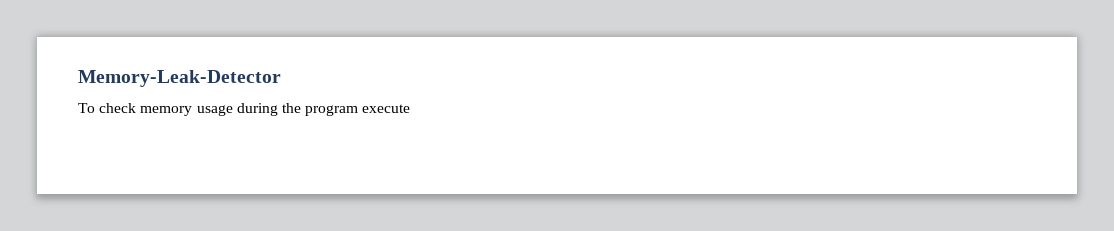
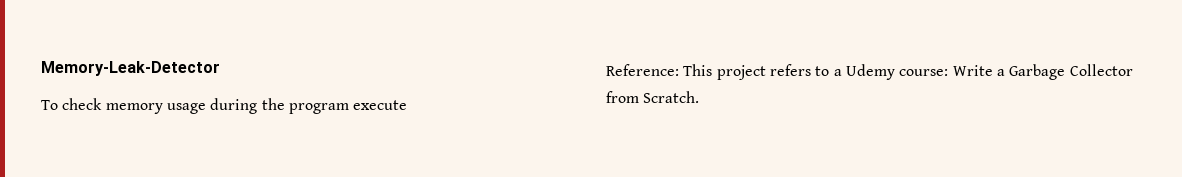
+ Reference: This project refers to a Udemy course: Write a Garbage Collector from Scratch.

